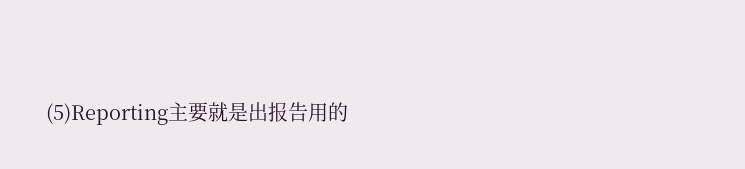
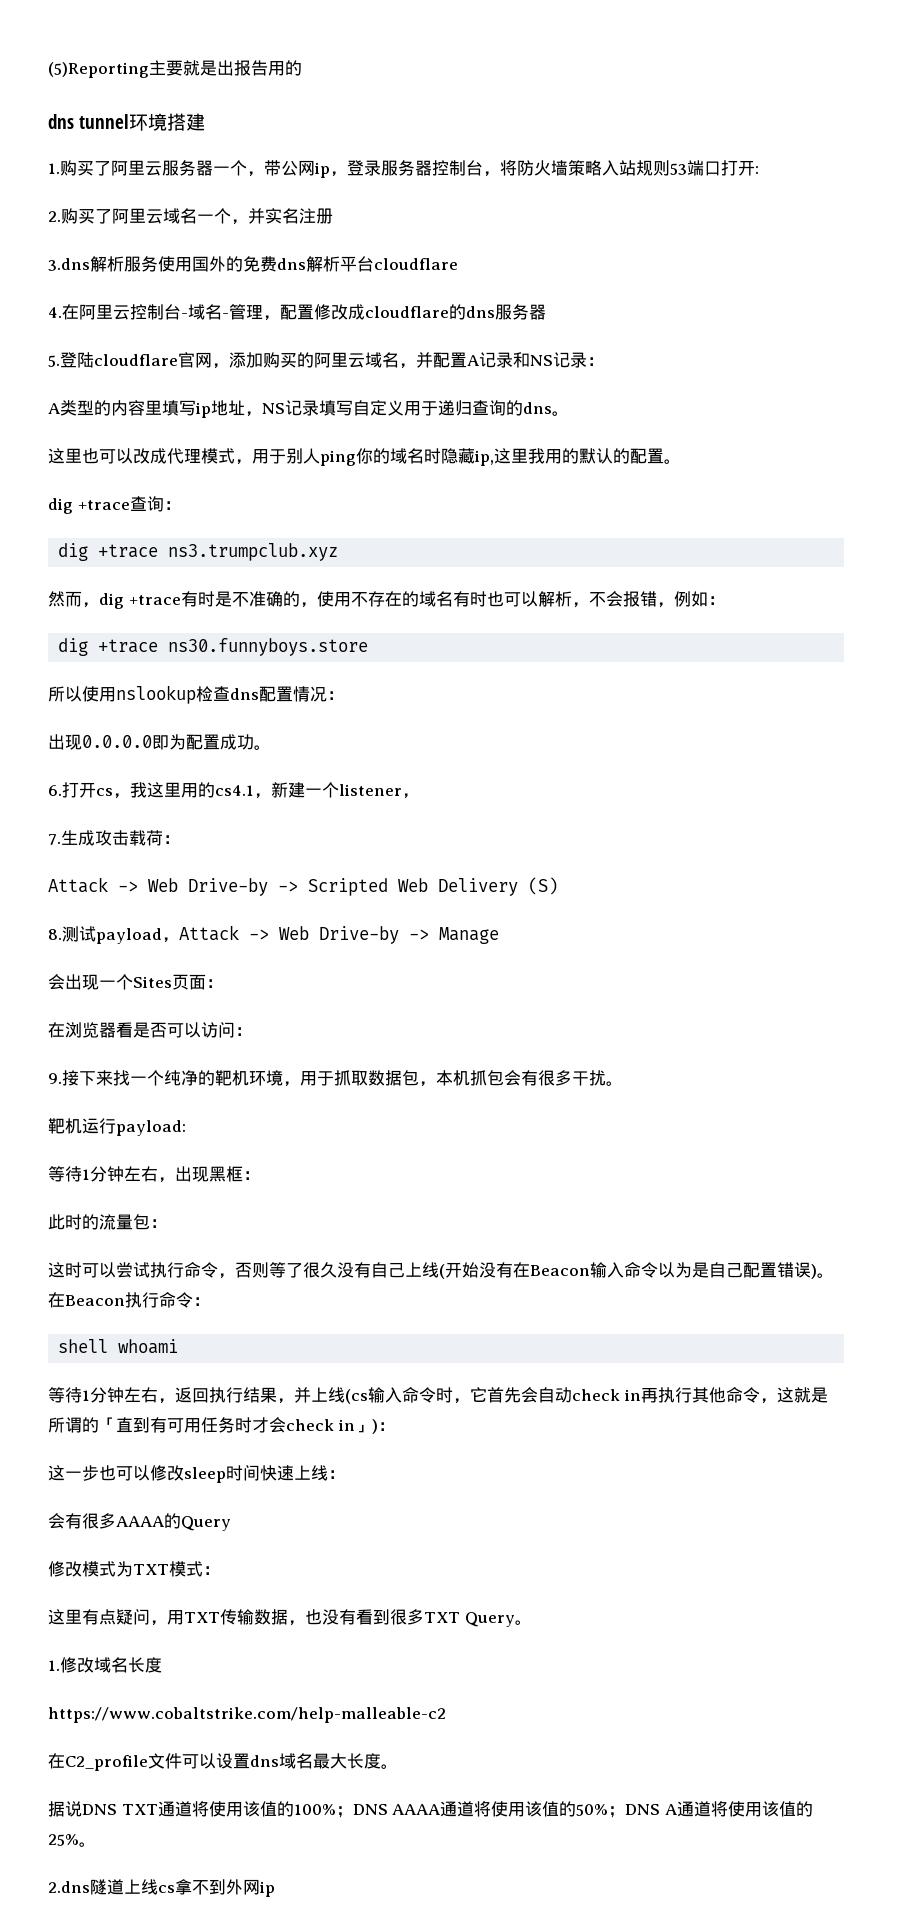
+ dns tunnel环境搭建
+ 1.购买了阿里云服务器一个，带公网ip，登录服务器控制台，将防火墙策略入站规则53端口打开:
+ 2.购买了阿里云域名一个，并实名注册
+ 3.dns解析服务使用国外的免费dns解析平台cloudflare
+ 4.在阿里云控制台-域名-管理，配置修改成cloudflare的dns服务器
+ 5.登陆cloudflare官网，添加购买的阿里云域名，并配置A记录和NS记录：
+ A类型的内容里填写ip地址，NS记录填写自定义用于递归查询的dns。
+ 这里也可以改成代理模式，用于别人ping你的域名时隐藏ip,这里我用的默认的配置。
+ dig +trace查询：
+ dig +trace ns3.trumpclub.xyz
+ 然而，dig +trace有时是不准确的，使用不存在的域名有时也可以解析，不会报错，例如：
+ dig +trace ns30.funnyboys.store
+ 所以使用nslookup检查dns配置情况：
+ 出现0.0.0.0即为配置成功。
+ 6.打开cs，我这里用的cs4.1，新建一个listener，
+ 7.生成攻击载荷：
+ Attack -> Web Drive-by -> Scripted Web Delivery (S)
+ 8.测试payload，Attack -> Web Drive-by -> Manage
+ 会出现一个Sites页面：
+ 在浏览器看是否可以访问：
+ 9.接下来找一个纯净的靶机环境，用于抓取数据包，本机抓包会有很多干扰。
+ 靶机运行payload:
+ 等待1分钟左右，出现黑框：
+ 此时的流量包：
+ 这时可以尝试执行命令，否则等了很久没有自己上线(开始没有在Beacon输入命令以为是自己配置错误)。在Beacon执行命令：
+ shell whoami
+ 等待1分钟左右，返回执行结果，并上线(cs输入命令时，它首先会自动check in再执行其他命令，这就是所谓的「直到有可用任务时才会check in」)：
+ 这一步也可以修改sleep时间快速上线：
+ 会有很多AAAA的Query
+ 修改模式为TXT模式：
+ 这里有点疑问，用TXT传输数据，也没有看到很多TXT Query。
+ 1.修改域名长度
+ https://www.cobaltstrike.com/help-malleable-c2
+ 在C2_profile文件可以设置dns域名最大长度。
+ 据说DNS TXT通道将使用该值的100%；DNS AAAA通道将使用该值的50%；DNS A通道将使用该值的25%。
+ 2.dns隧道上线cs拿不到外网ip

